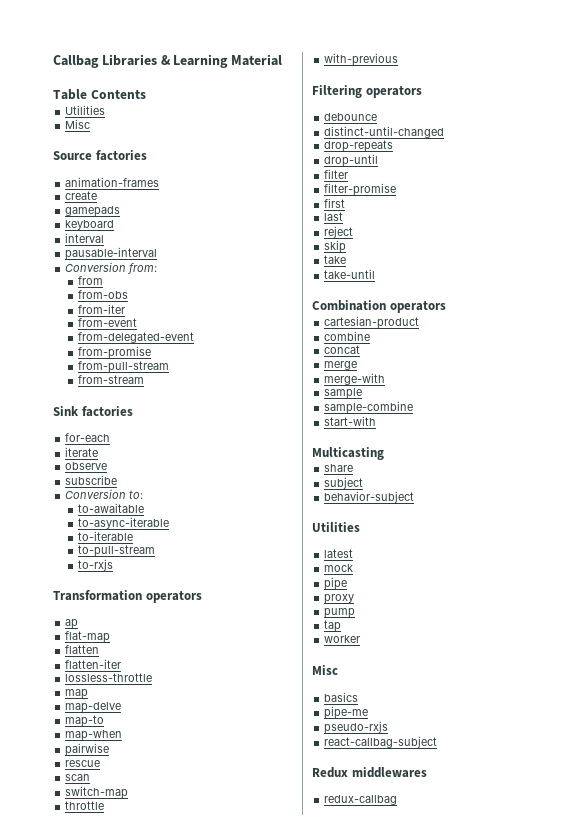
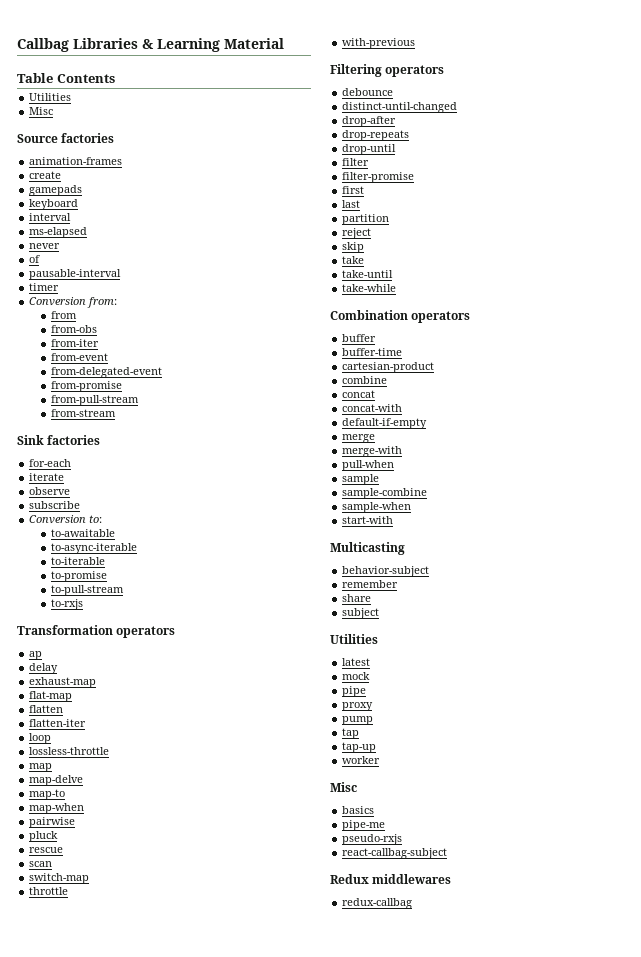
+ ms-elapsed
+ never
+ of
+ timer
+ to-promise
+ delay
+ exhaust-map
+ loop
+ pluck
+ drop-after
+ partition
+ take-while
+ buffer
+ buffer-time
+ concat-with
+ default-if-empty
+ pull-when
+ sample-when
+ behavior-subject
+ remember
- behavior-subject
+ tap-up

